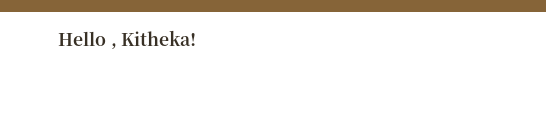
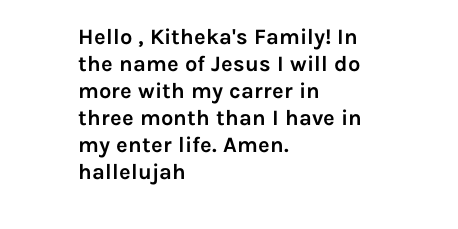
- Hello , Kitheka!
+ Hello , Kitheka's Family! In the name of Jesus I will do more with my carrer in three month than I have in my enter life. Amen. hallelujah

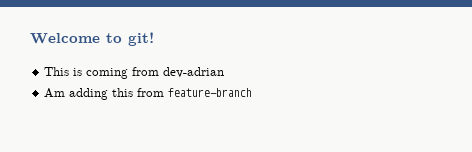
- Hello , Kitheka's Family! In the name of Jesus I will do more with my carrer in three month than I have in my enter life. Amen. hallelujah
+ Welcome to git!
+ This is coming from dev-adrian
+ Am adding this from feature-branch

